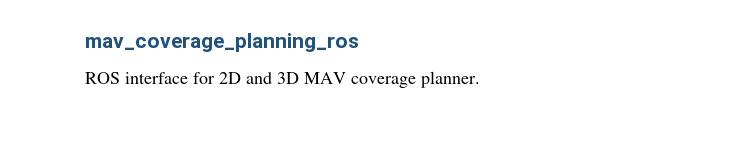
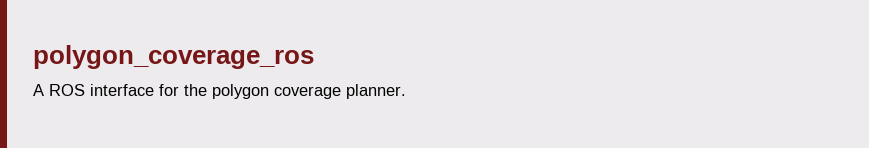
- mav_coverage_planning_ros
- ROS interface for 2D and 3D MAV coverage planner.
+ polygon_coverage_ros
+ A ROS interface for the polygon coverage planner.

